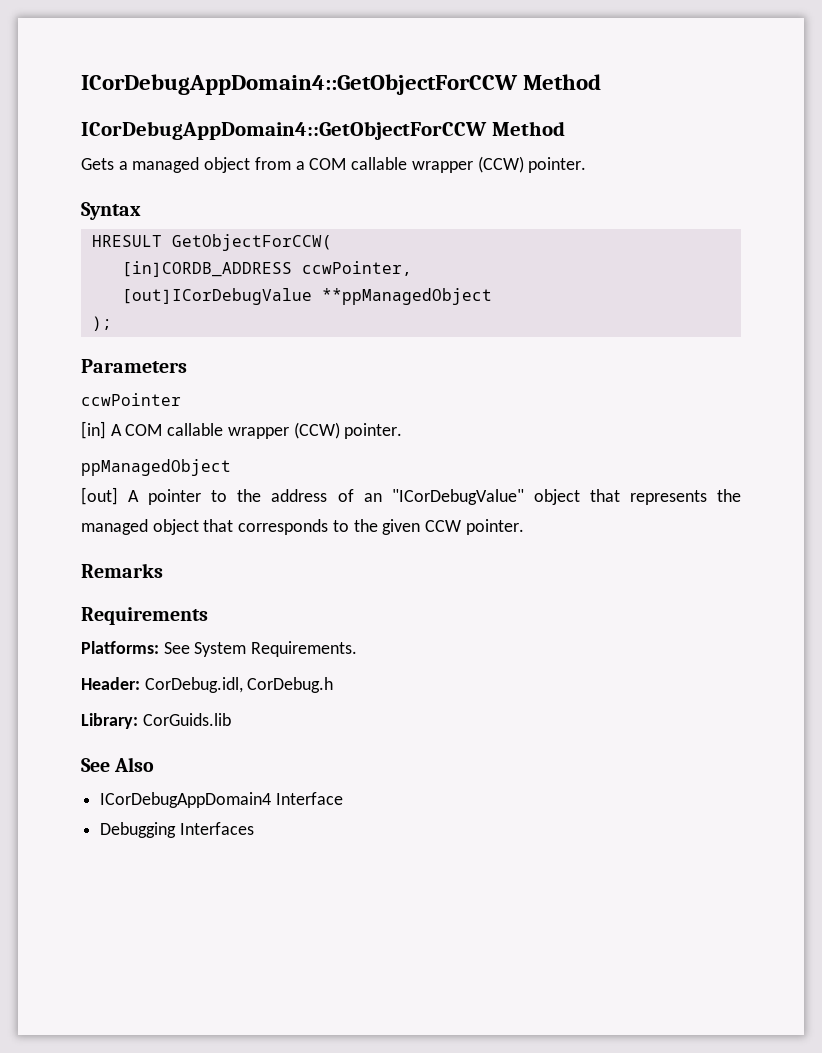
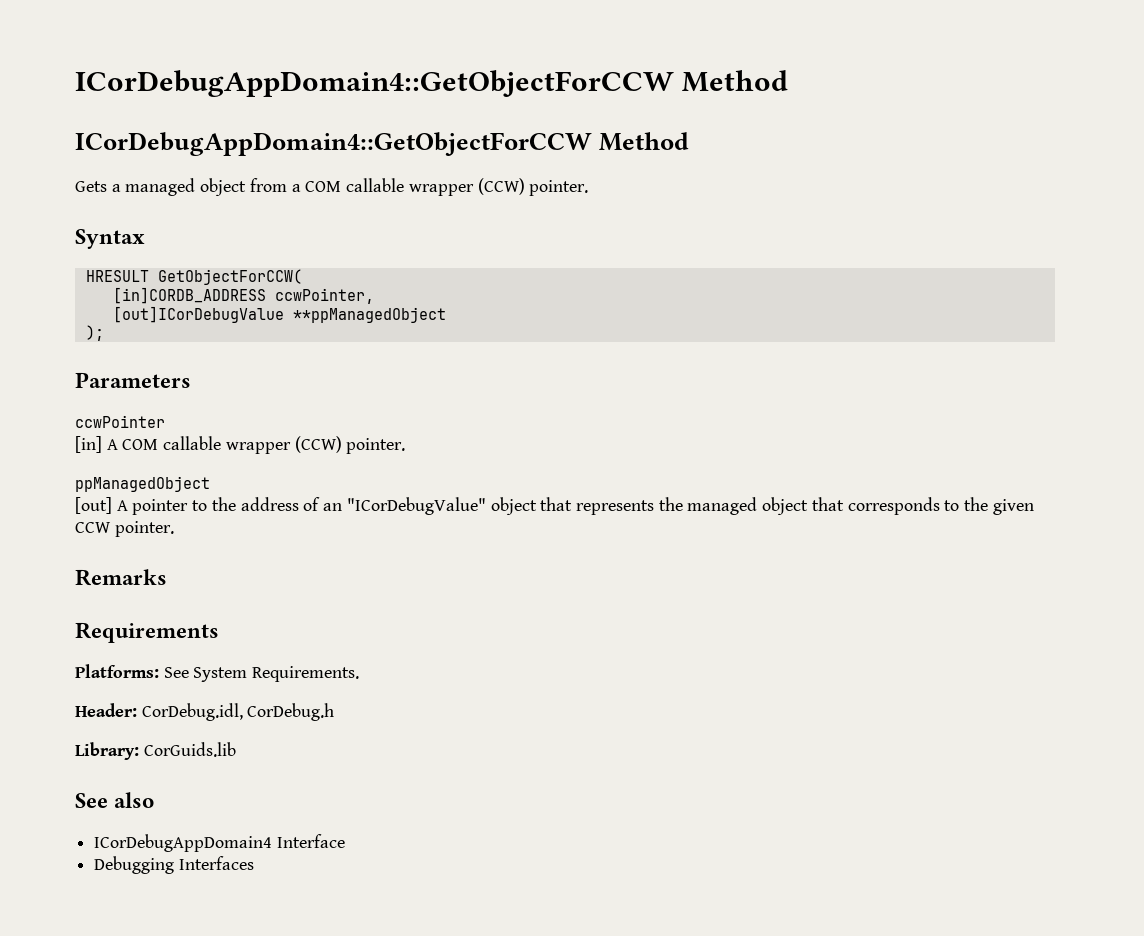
- See Also
+ See also

